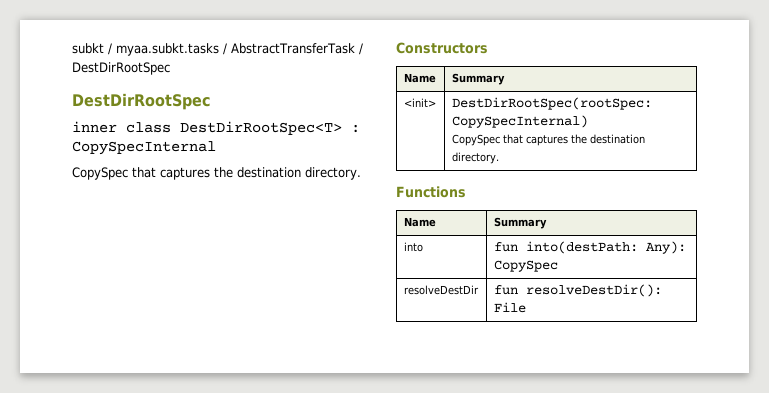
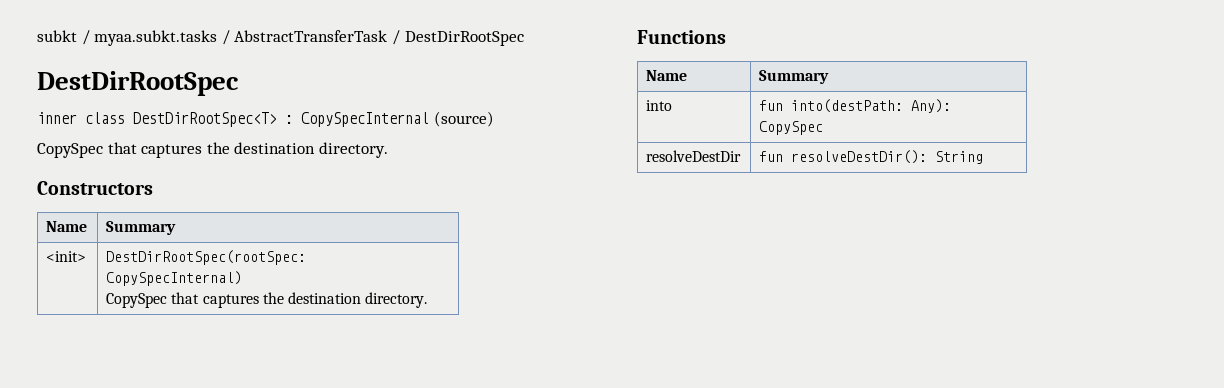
- inner class DestDirRootSpec<T> : CopySpecInternal
+ inner class DestDirRootSpec<T> : CopySpecInternal (source)
- resolveDestDir | fun resolveDestDir(): File
+ resolveDestDir | fun resolveDestDir(): String

